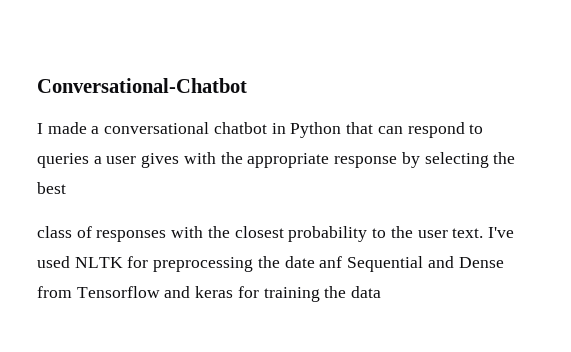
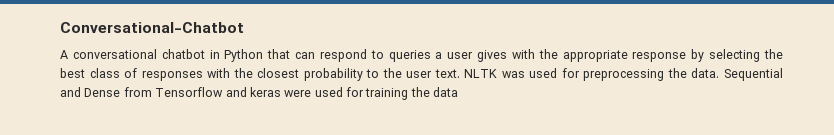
- I made a conversational chatbot in Python that can respond to queries a user gives with the appropriate response by selecting the best
- class of responses with the closest probability to the user text.
+ A conversational chatbot in Python that can respond to queries a user gives with the appropriate response by selecting the best class of responses with the closest probability to the user text.
- I've used NLTK for preprocessing the date anf Sequential and Dense from Tensorflow and keras for training the data
+ NLTK was used for preprocessing the data. Sequential and Dense from Tensorflow and keras were used for training the data

